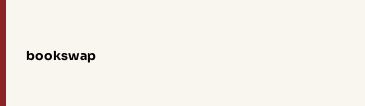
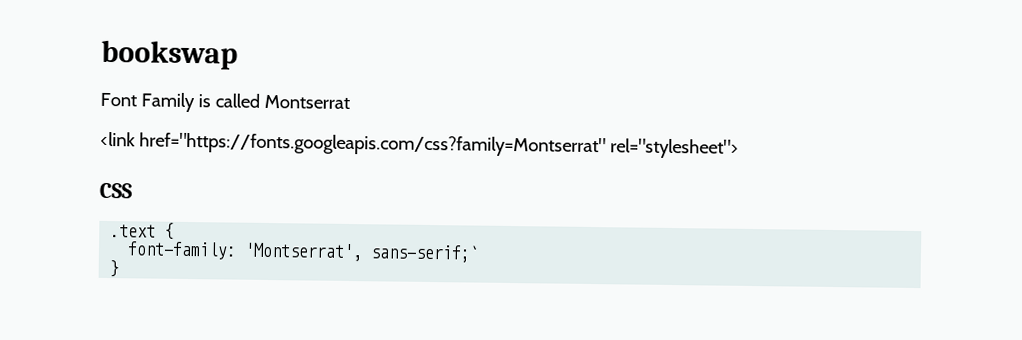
+ Font Family is called Montserrat
+ <link href="https://fonts.googleapis.com/css?family=Montserrat" rel="stylesheet">
+ CSS
+ .text {
+ font-family: 'Montserrat', sans-serif;`
+ }

